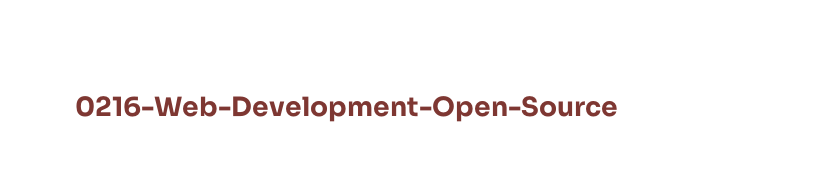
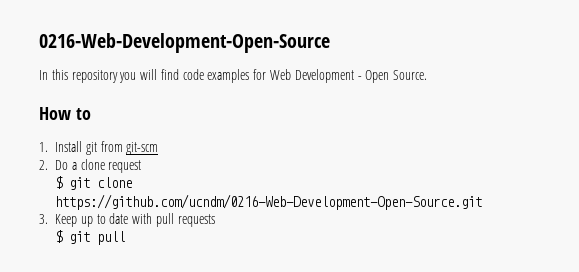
+ In this repository you will find code examples for Web Development - Open Source.
+ How to
+ 1. Install git from git-scm
+ 2. Do a clone request
+ $ git clone https://github.com/ucndm/0216-Web-Development-Open-Source.git
+ 3. Keep up to date with pull requests
+ $ git pull

